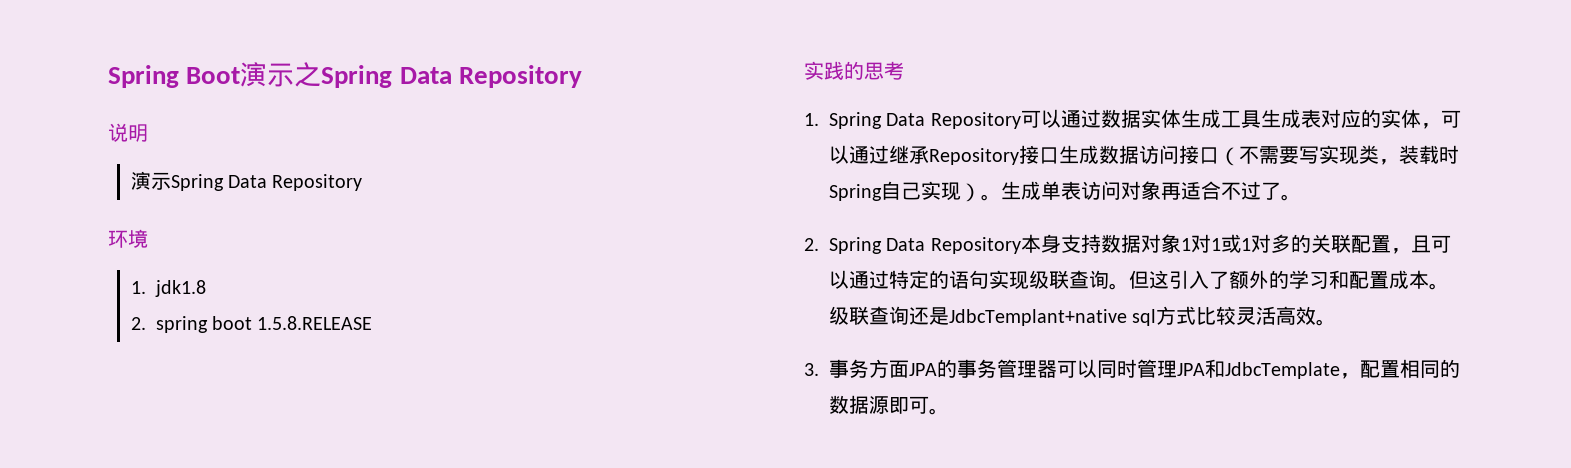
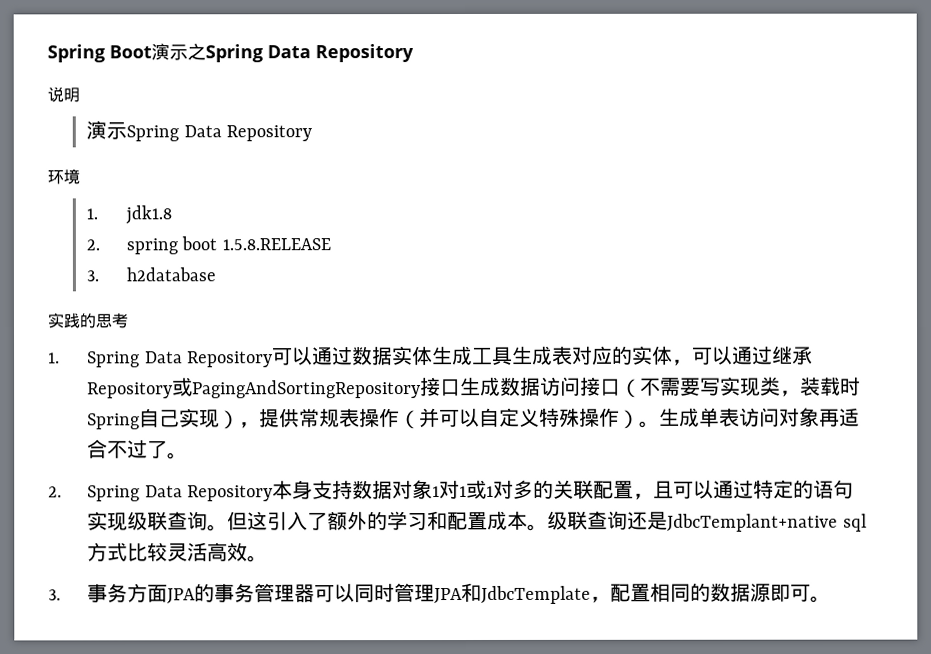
+ 3. h2database
- 1. Spring Data Repository可以通过数据实体生成工具生成表对应的实体，可以通过继承Repository接口生成数据访问接口（不需要写实现类，装载时Spring自己实现）。
+ 1. Spring Data Repository可以通过数据实体生成工具生成表对应的实体，可以通过继承Repository或PagingAndSortingRepository接口生成数据访问接口（不需要写实现类，装载时Spring自己实现），提供常规表操作（并可以自定义特殊操作）。

